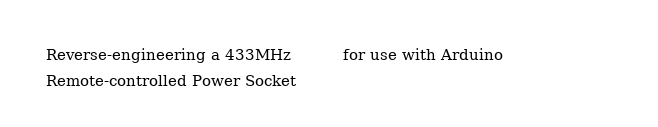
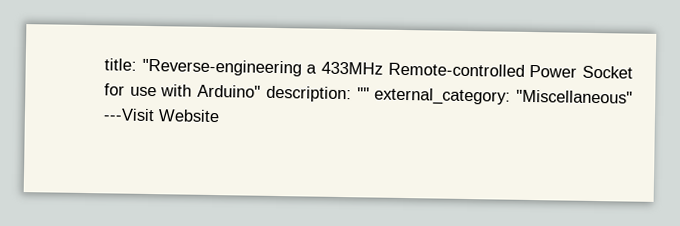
- Reverse-engineering a 433MHz Remote-controlled Power Socket for use with Arduino
+ title: "Reverse-engineering a 433MHz Remote-controlled Power Socket for use with Arduino" description: "" external_category: "Miscellaneous" ---Visit Website

